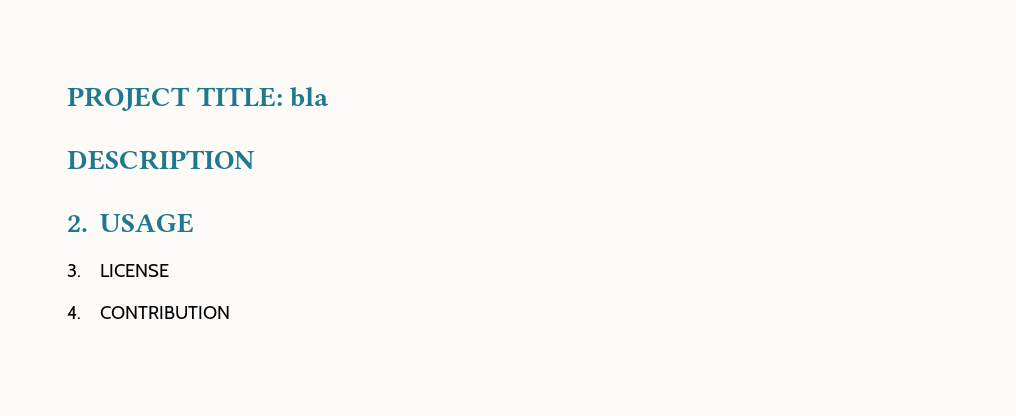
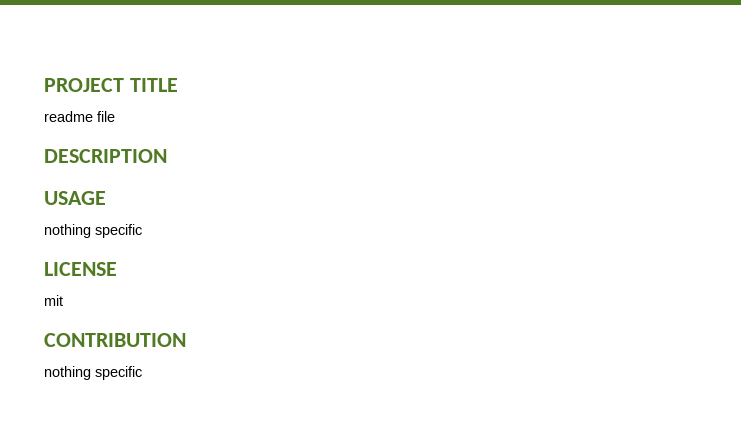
- PROJECT TITLE: bla
+ PROJECT TITLE
+ readme file
- 2. USAGE
- 3. LICENSE
+ USAGE
+ nothing specific
+ LICENSE
- 4. CONTRIBUTION
+ mit
+ CONTRIBUTION
+ nothing specific

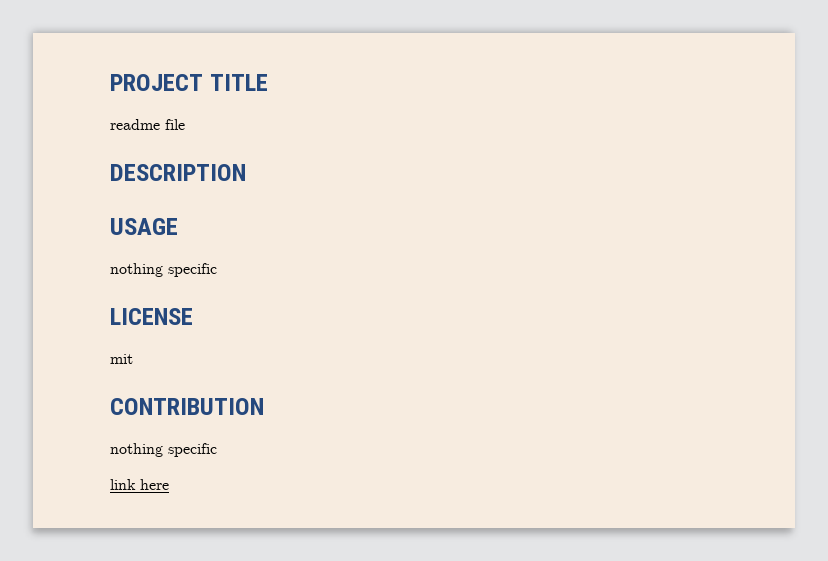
+ link here

